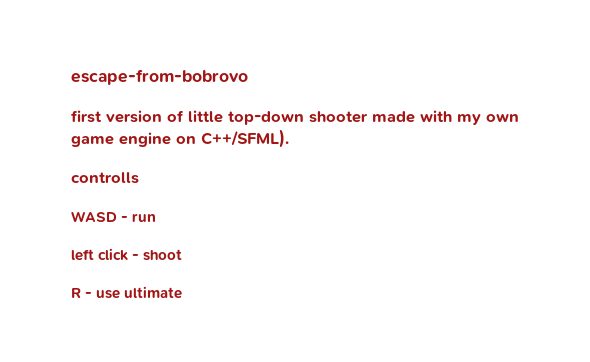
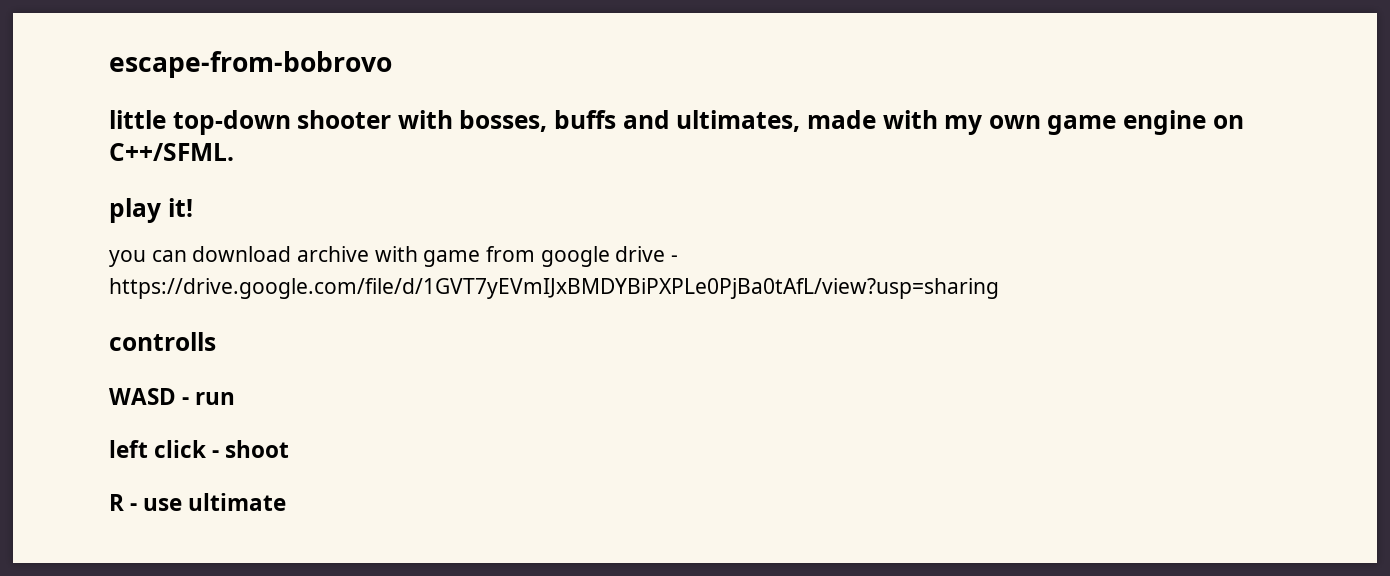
- first version of little top-down shooter made with my own game engine on C++/SFML).
+ little top-down shooter with bosses, buffs and ultimates, made with my own game engine on C++/SFML.
+ play it!
+ you can download archive with game from google drive - https://drive.google.com/file/d/1GVT7yEVmIJxBMDYBiPXPLe0PjBa0tAfL/view?usp=sharing

